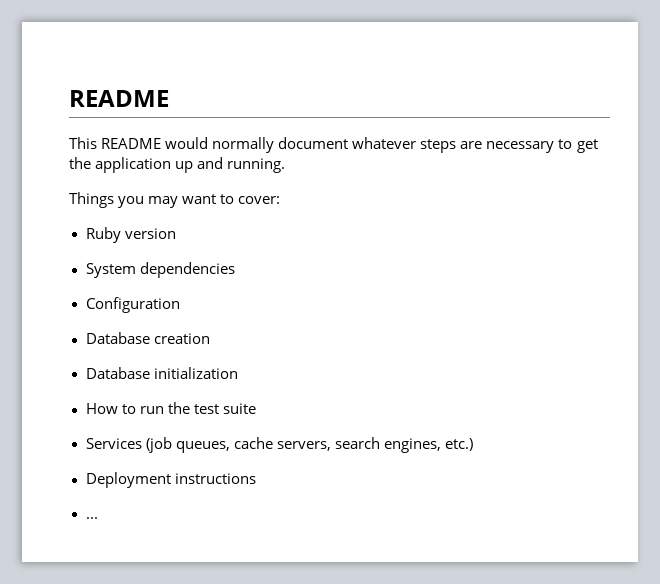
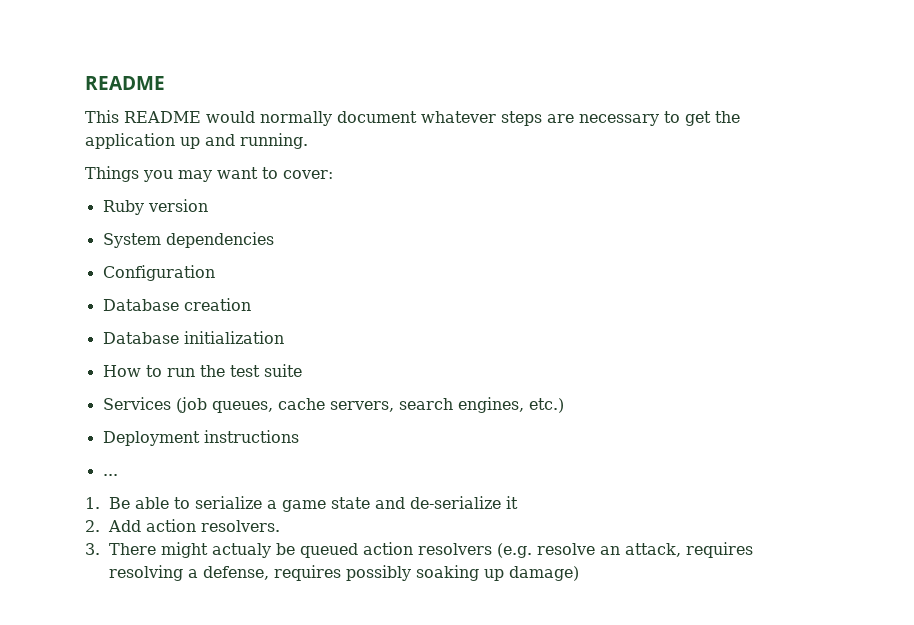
+ 1. Be able to serialize a game state and de-serialize it
+ 2. Add action resolvers.
+ 3. There might actualy be queued action resolvers (e.g. resolve an attack, requires resolving a defense, requires possibly soaking up damage)

